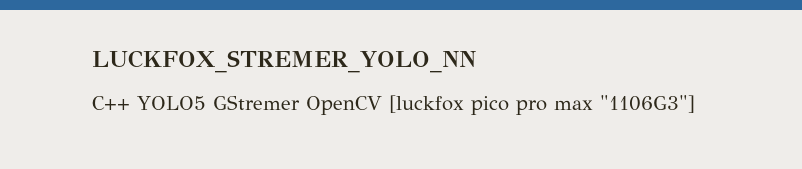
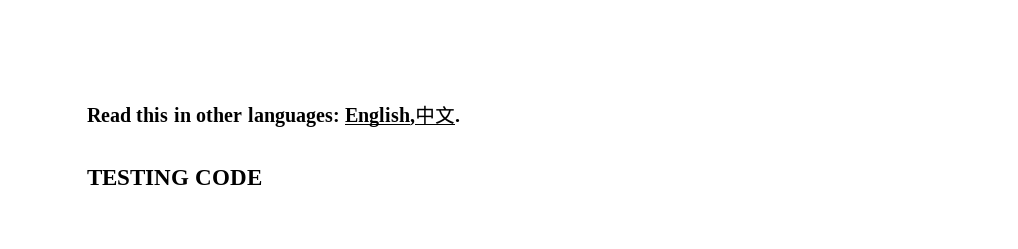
- LUCKFOX_STREMER_YOLO_NN
- C++ YOLO5 GStremer OpenCV [luckfox pico pro max "1106G3"]
+ Read this in other languages: English,中文.
+ TESTING CODE

